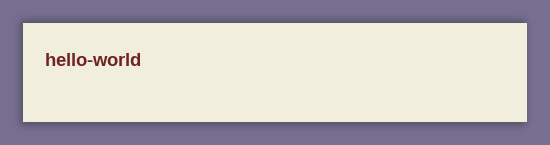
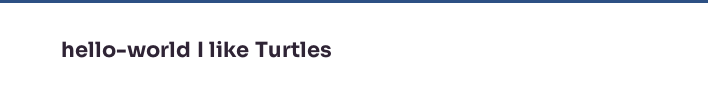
- hello-world
+ hello-world I like Turtles

